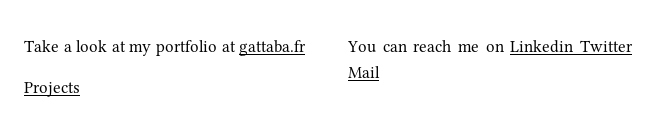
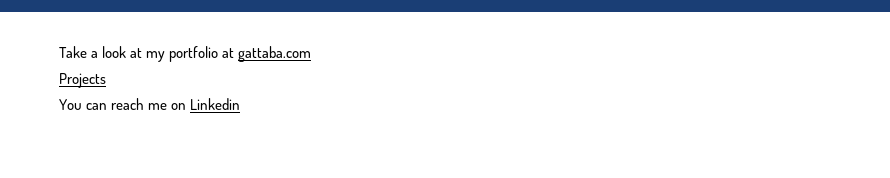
- Take a look at my portfolio at gattaba.fr
+ Take a look at my portfolio at gattaba.com
- You can reach me on Linkedin Twitter Mail
+ You can reach me on Linkedin

